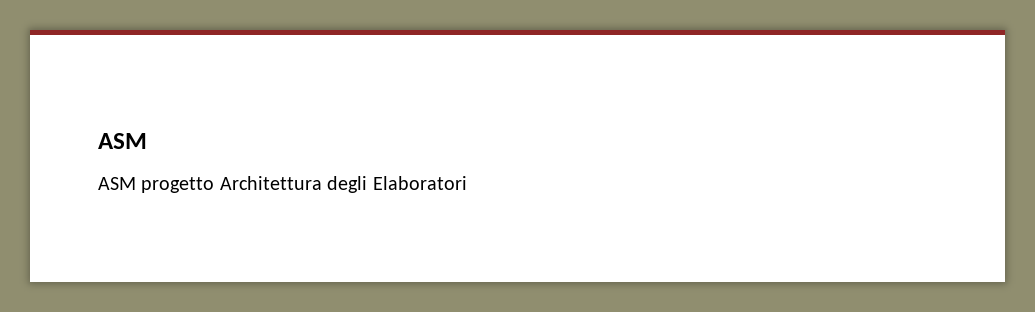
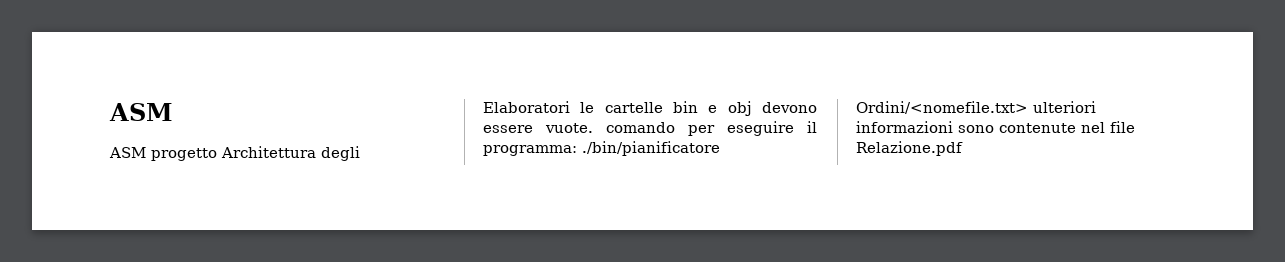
- ASM progetto Architettura degli Elaboratori
+ ASM progetto Architettura degli Elaboratori le cartelle bin e obj devono essere vuote. comando per eseguire il programma: ./bin/pianificatore Ordini/<nomefile.txt> ulteriori informazioni sono contenute nel file Relazione.pdf

